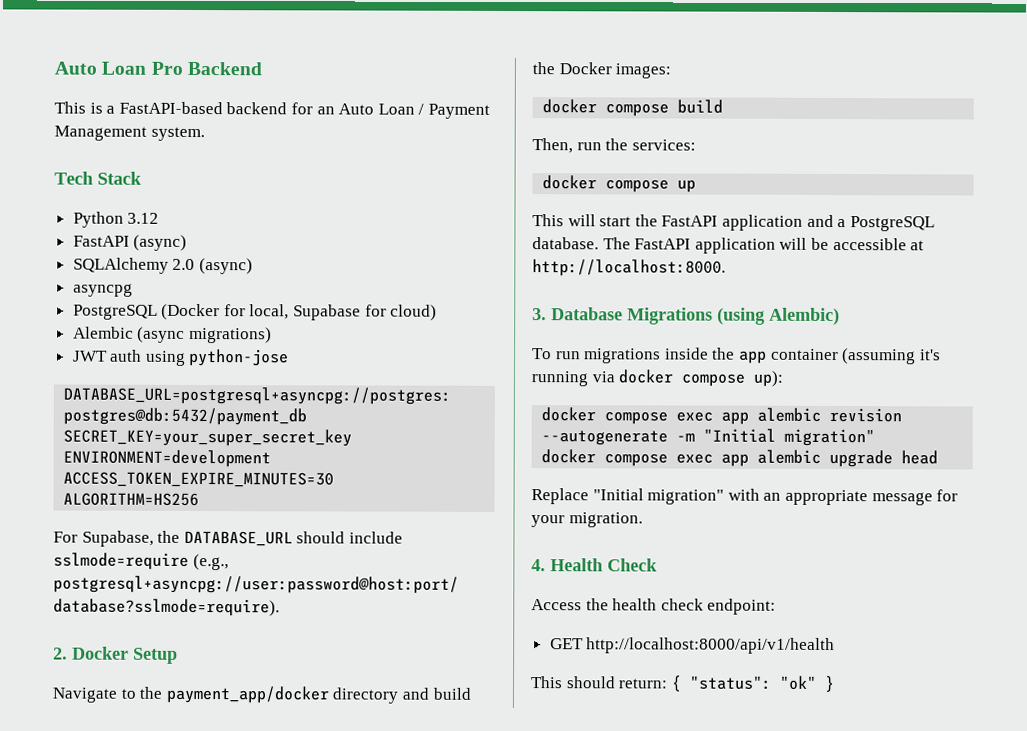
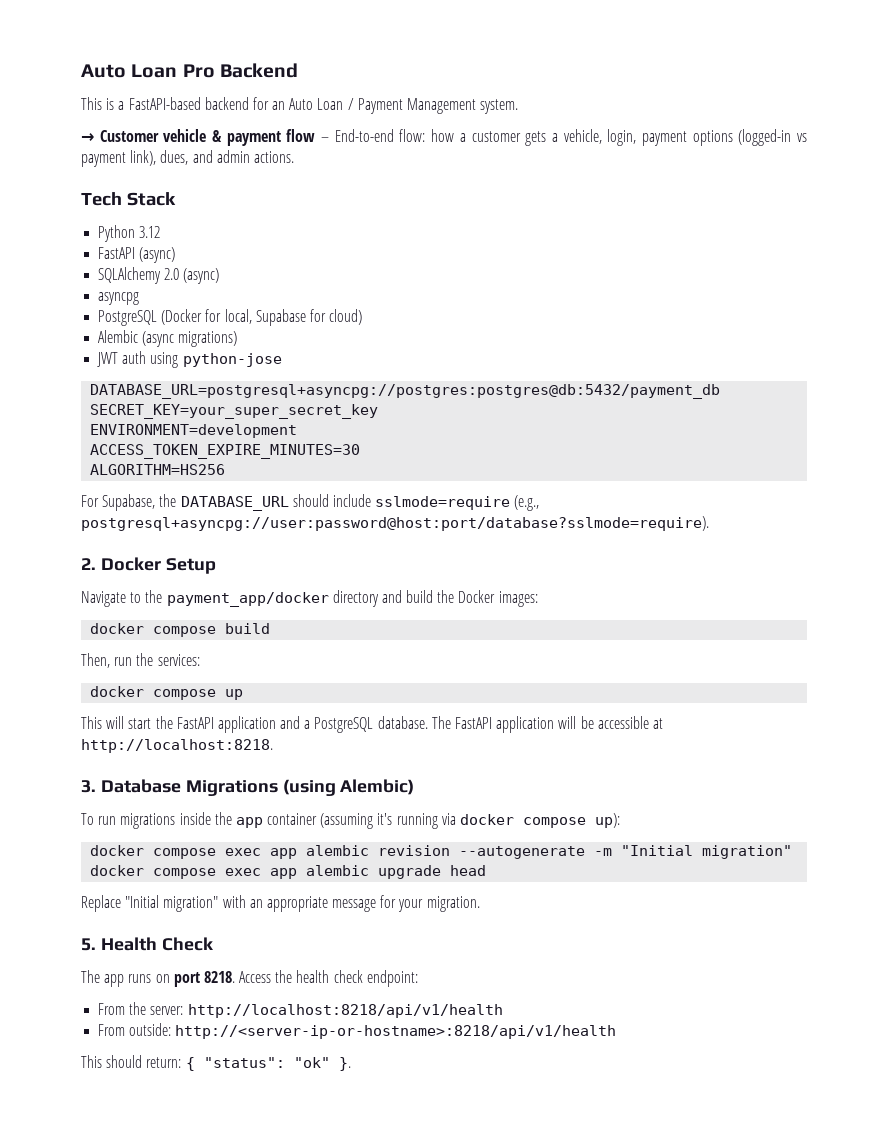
+ → Customer vehicle & payment flow – End-to-end flow: how a customer gets a vehicle, login, payment options (logged-in vs payment link), dues, and admin actions.
- The FastAPI application will be accessible at http://localhost:8000.
+ The FastAPI application will be accessible at http://localhost:8218.
- 4. Health Check
+ 5. Health Check
+ The app runs on port 8218.
- GET http://localhost:8000/api/v1/health
+ From the server: http://localhost:8218/api/v1/health
+ From outside: http://<server-ip-or-hostname>:8218/api/v1/health
- This should return: { "status": "ok" }
+ This should return: { "status": "ok" }.

